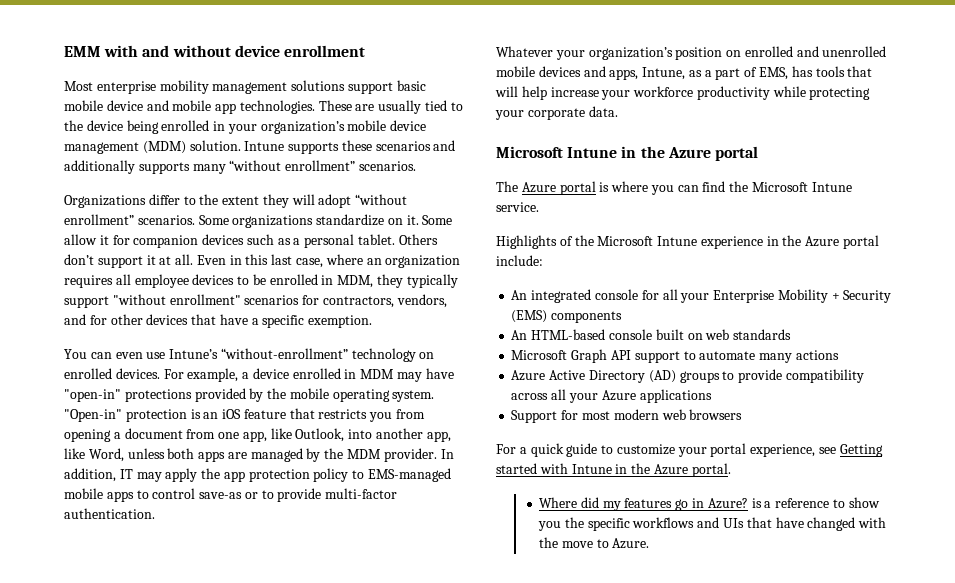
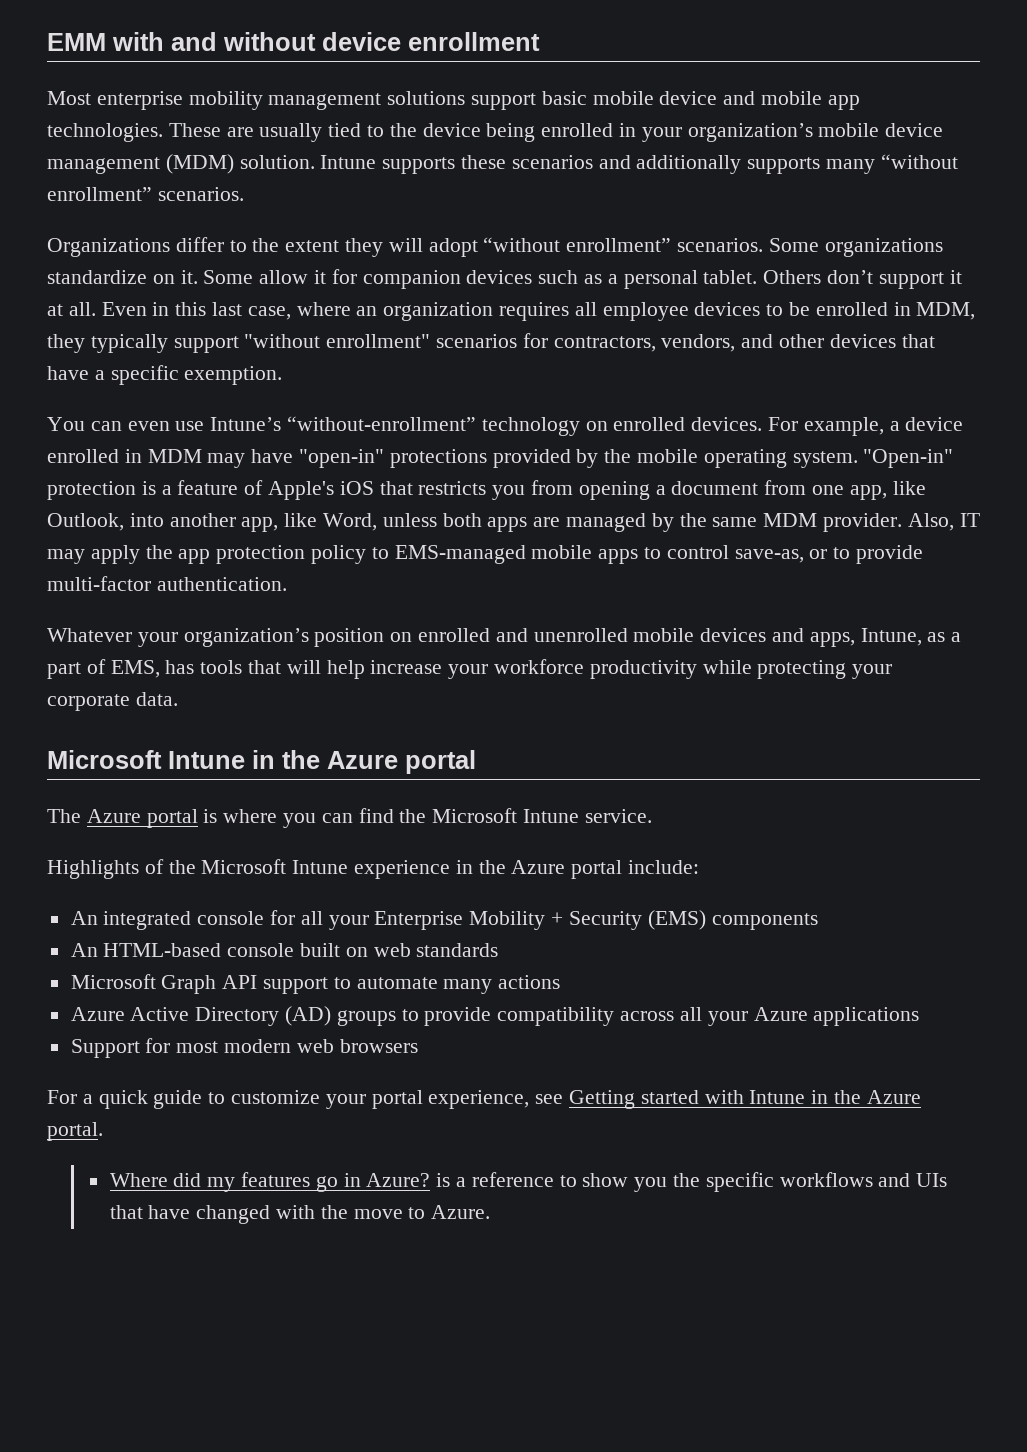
- Even in this last case, where an organization requires all employee devices to be enrolled in MDM, they typically support "without enrollment" scenarios for contractors, vendors, and for other devices that have a specific exemption.
+ Even in this last case, where an organization requires all employee devices to be enrolled in MDM, they typically support "without enrollment" scenarios for contractors, vendors, and other devices that have a specific exemption.
- "Open-in" protection is an iOS feature that restricts you from opening a document from one app, like Outlook, into another app, like Word, unless both apps are managed by the MDM provider.
+ "Open-in" protection is a feature of Apple's iOS that restricts you from opening a document from one app, like Outlook, into another app, like Word, unless both apps are managed by the same MDM provider.
- In addition, IT may apply the app protection policy to EMS-managed mobile apps to control save-as or to provide multi-factor authentication.
+ Also, IT may apply the app protection policy to EMS-managed mobile apps to control save-as, or to provide multi-factor authentication.

